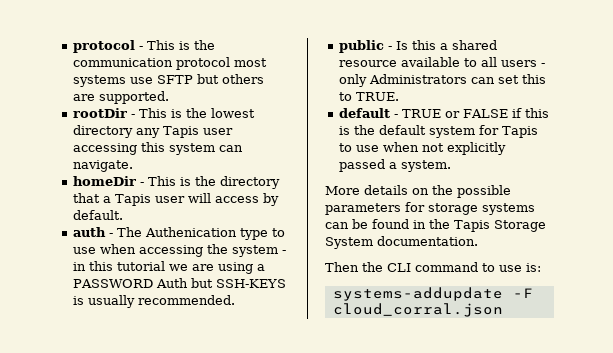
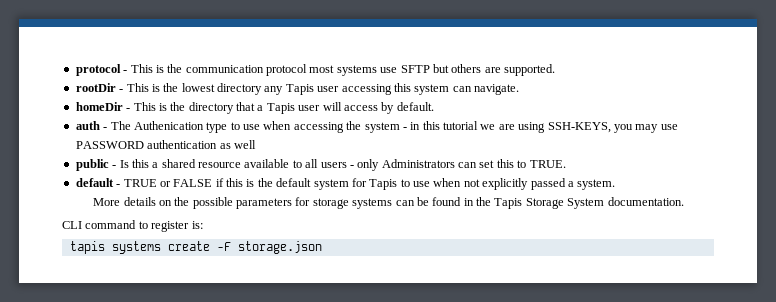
- auth - The Authenication type to use when accessing the system - in this tutorial we are using a PASSWORD Auth but SSH-KEYS is usually recommended.
+ auth - The Authenication type to use when accessing the system - in this tutorial we are using SSH-KEYS, you may use PASSWORD authentication as well
- Then the CLI command to use is:
+ CLI command to register is:
- systems-addupdate -F cloud_corral.json
+ tapis systems create -F storage.json

